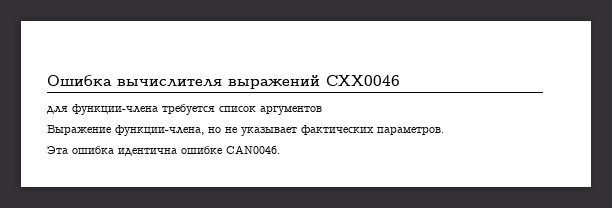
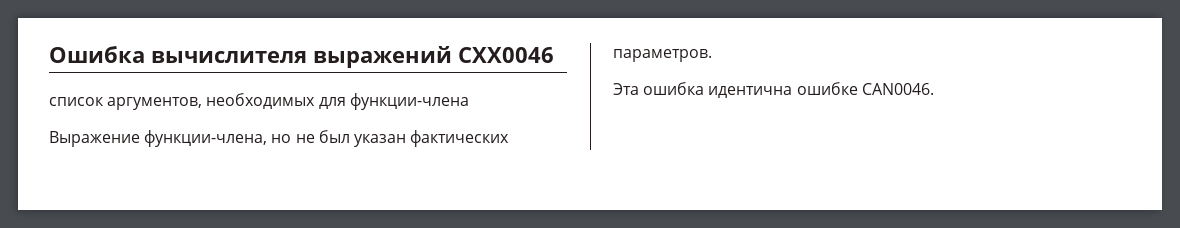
- для функции-члена требуется список аргументов
+ список аргументов, необходимых для функции-члена
- Выражение функции-члена, но не указывает фактических параметров.
+ Выражение функции-члена, но не был указан фактических параметров.

